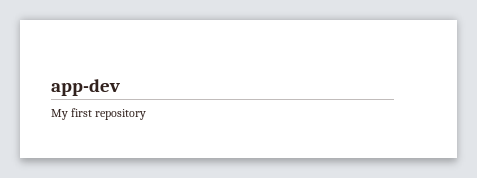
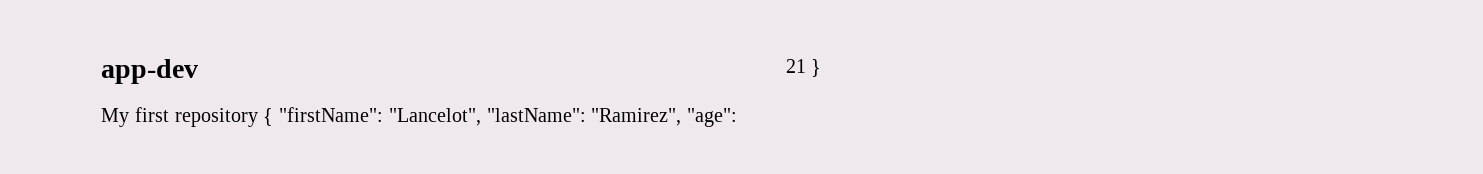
- My first repository
+ My first repository { "firstName": "Lancelot", "lastName": "Ramirez", "age": 21 }

